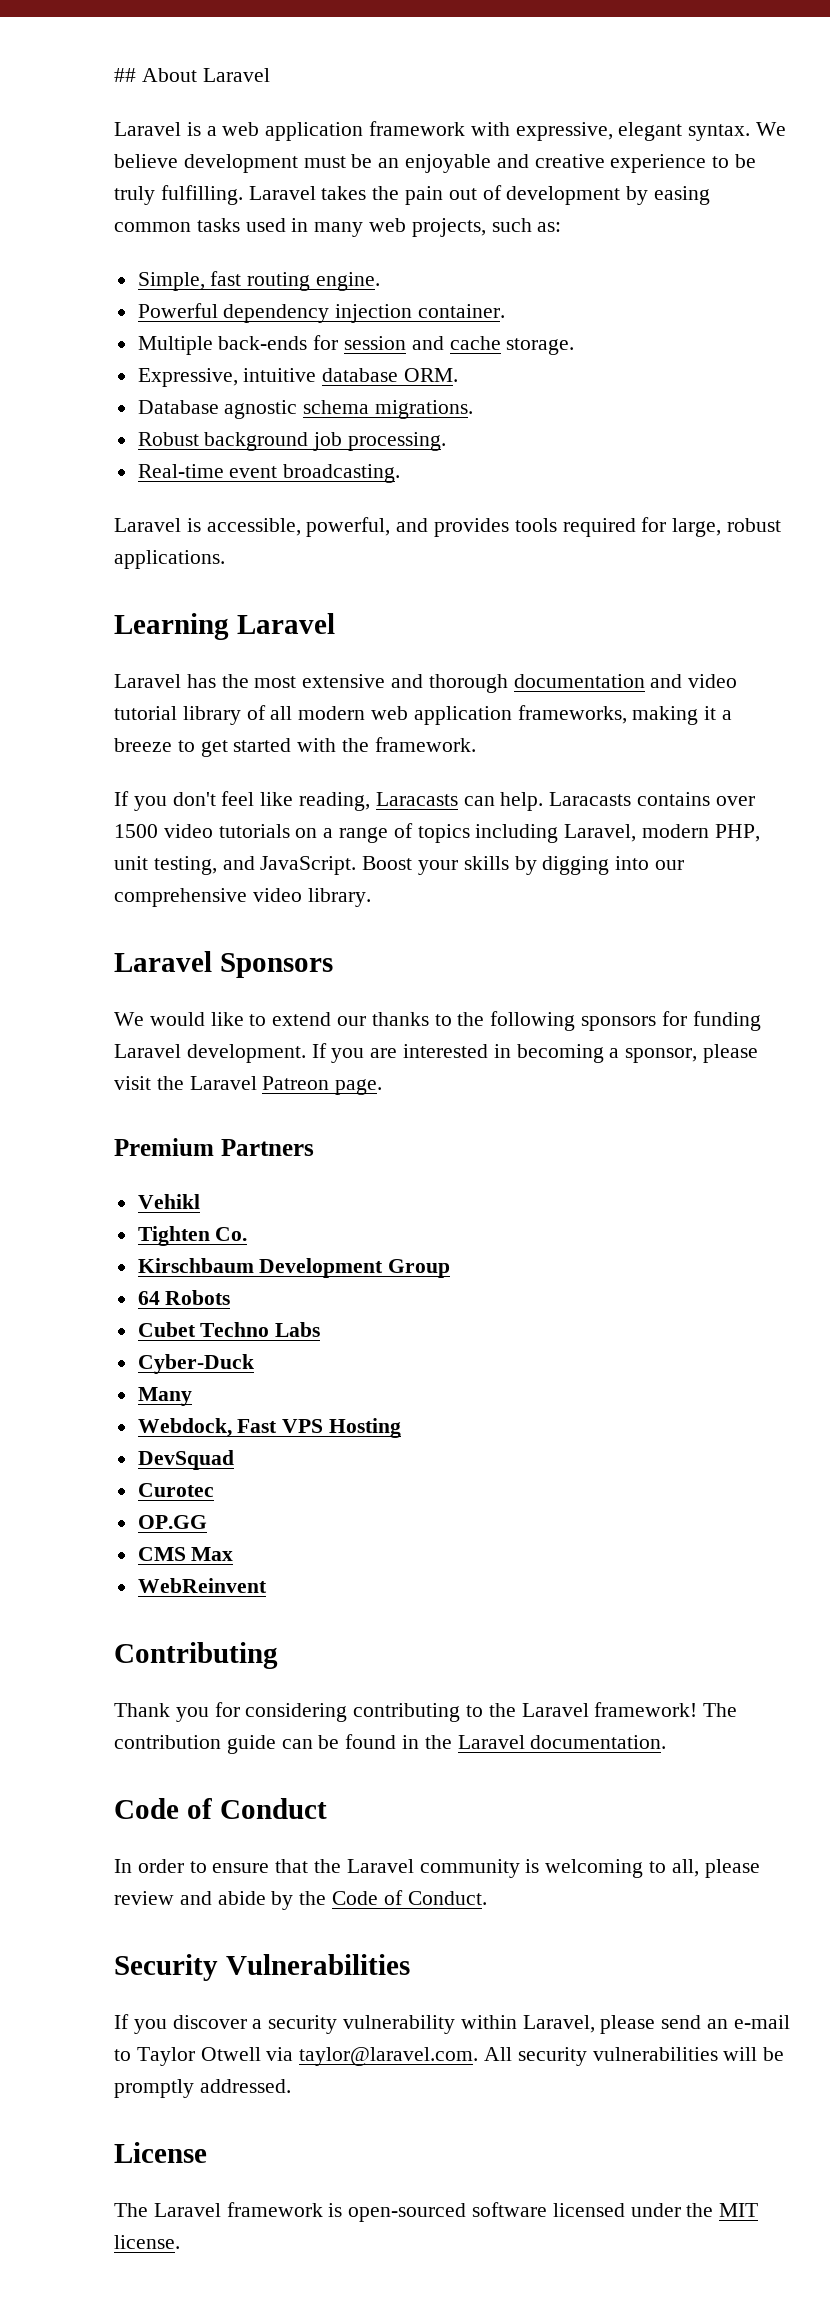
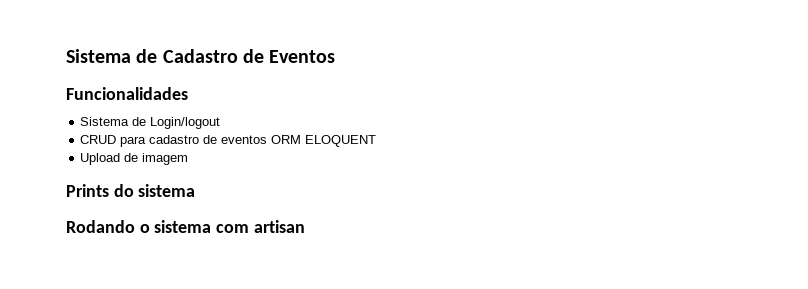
- ## About Laravel
- Laravel is a web application framework with expressive, elegant syntax. We believe development must be an enjoyable and creative experience to be truly fulfilling. Laravel takes the pain out of development by easing common tasks used in many web projects, such as:
- Simple, fast routing engine.
- Powerful dependency injection container.
- Multiple back-ends for session and cache storage.
- Expressive, intuitive database ORM.
- Database agnostic schema migrations.
- Robust background job processing.
- Real-time event broadcasting.
- Laravel is accessible, powerful, and provides tools required for large, robust applications.
- Learning Laravel
- Laravel has the most extensive and thorough documentation and video tutorial library of all modern web application frameworks, making it a breeze to get started with the framework.
- If you don't feel like reading, Laracasts can help. Laracasts contains over 1500 video tutorials on a range of topics including Laravel, modern PHP, unit testing, and JavaScript. Boost your skills by digging into our comprehensive video library.
- Laravel Sponsors
- We would like to extend our thanks to the following sponsors for funding Laravel development. If you are interested in becoming a sponsor, please visit the Laravel Patreon page.
- Premium Partners
- Vehikl
- Tighten Co.
- Kirschbaum Development Group
- 64 Robots
- Cubet Techno Labs
- Cyber-Duck
- Many
- Webdock, Fast VPS Hosting
- DevSquad
- Curotec
- OP.GG
- CMS Max
- WebReinvent
- Contributing
- Thank you for considering contributing to the Laravel framework! The contribution guide can be found in the Laravel documentation.
- Code of Conduct
- In order to ensure that the Laravel community is welcoming to all, please review and abide by the Code of Conduct.
- Security Vulnerabilities
- If you discover a security vulnerability within Laravel, please send an e-mail to Taylor Otwell via taylor@laravel.com. All security vulnerabilities will be promptly addressed.
- License
- The Laravel framework is open-sourced software licensed under the MIT license.
+ Sistema de Cadastro de Eventos
+ Funcionalidades
+ Sistema de Login/logout
+ CRUD para cadastro de eventos ORM ELOQUENT
+ Upload de imagem
+ Prints do sistema
+ Rodando o sistema com artisan

